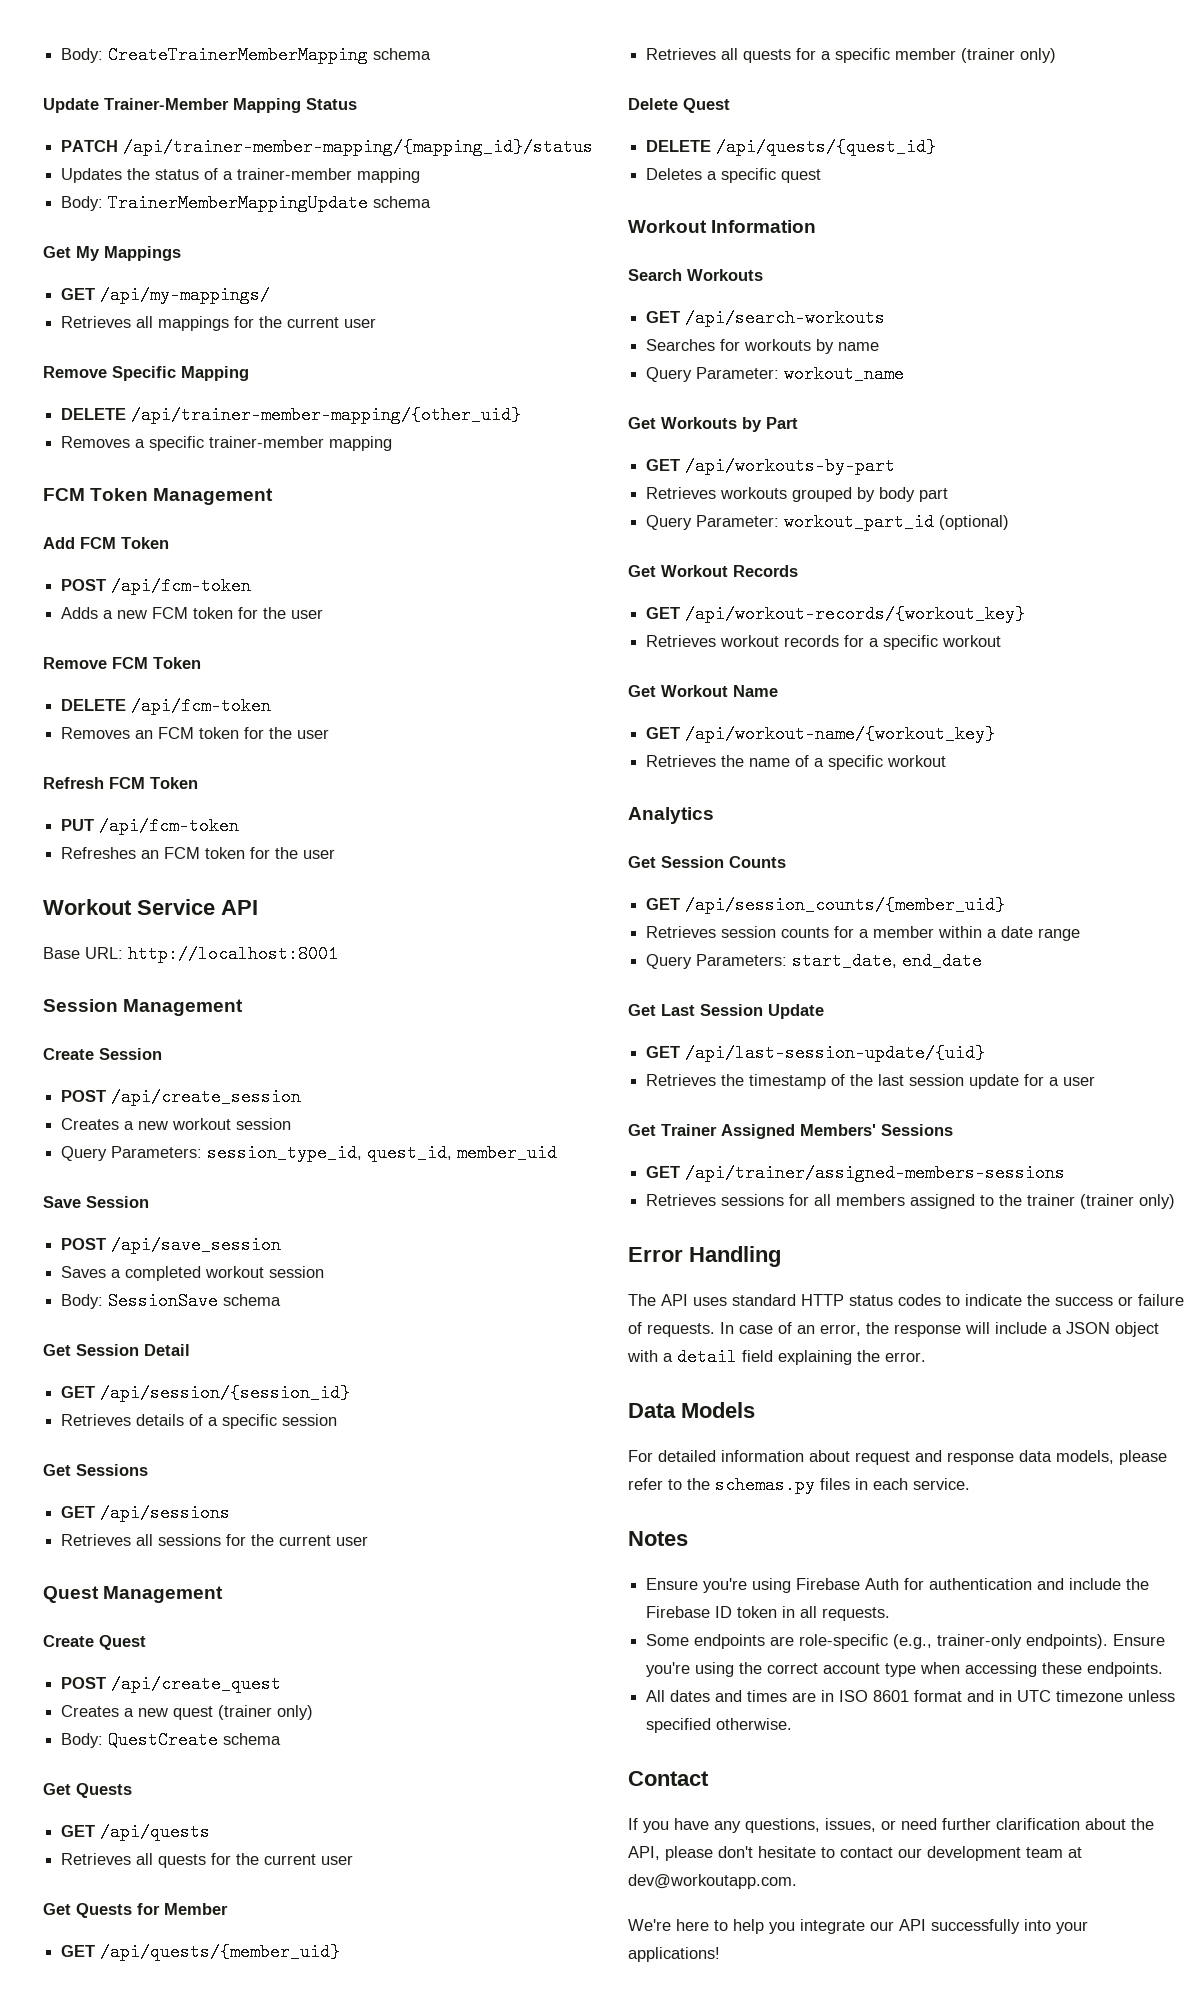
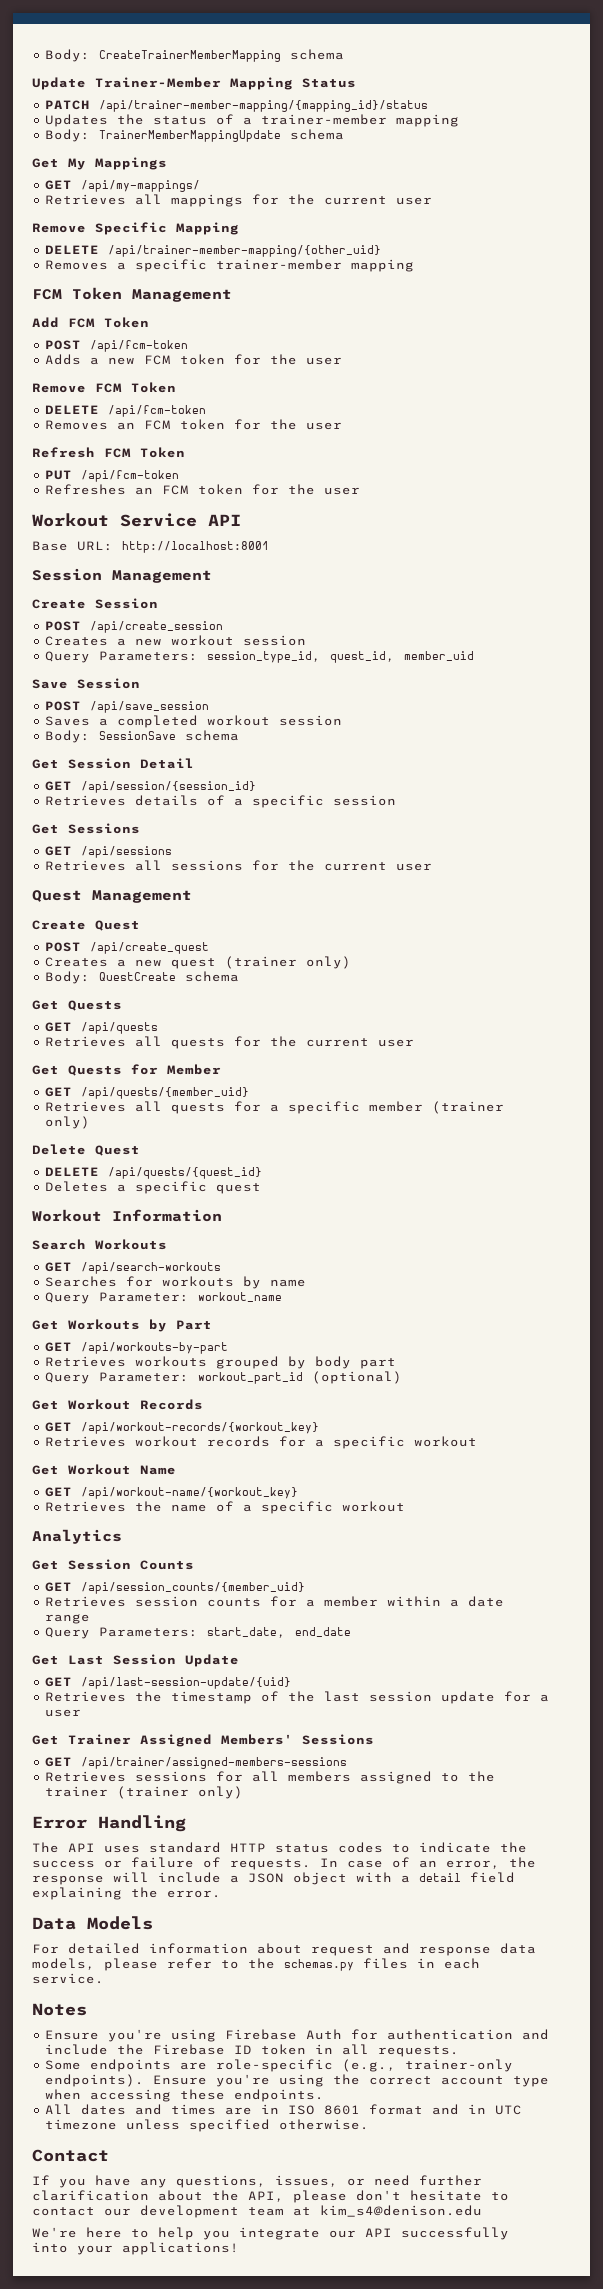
- If you have any questions, issues, or need further clarification about the API, please don't hesitate to contact our development team at dev@workoutapp.com.
+ If you have any questions, issues, or need further clarification about the API, please don't hesitate to contact our development team at kim_s4@denison.edu

